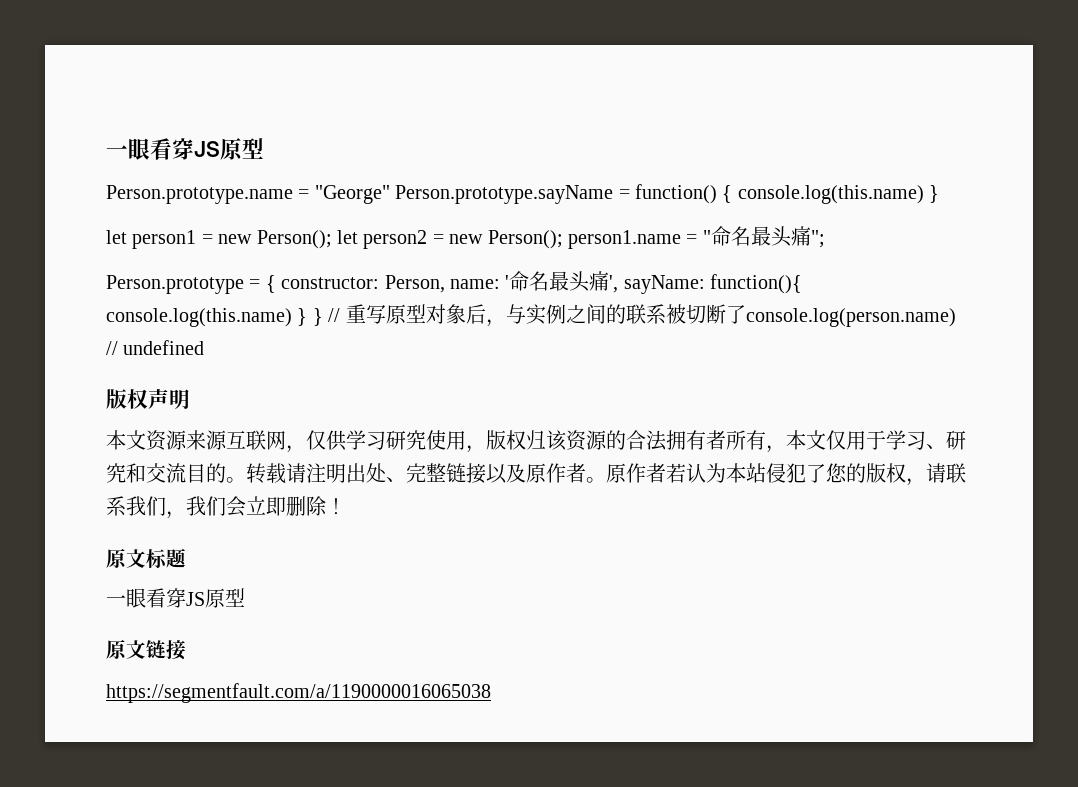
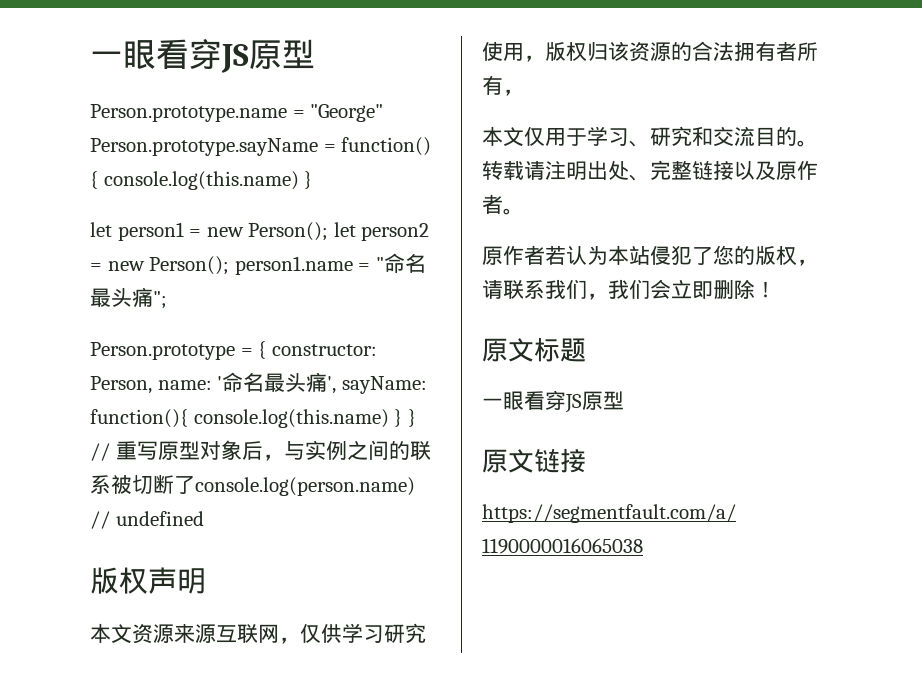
- 本文资源来源互联网，仅供学习研究使用，版权归该资源的合法拥有者所有，本文仅用于学习、研究和交流目的。
+ 本文资源来源互联网，仅供学习研究使用，版权归该资源的合法拥有者所有，
+ 本文仅用于学习、研究和交流目的。
- 转载请注明出处、完整链接以及原作者。原作者若认为本站侵犯了您的版权，请联系我们，我们会立即删除！
+ 转载请注明出处、完整链接以及原作者。
+ 原作者若认为本站侵犯了您的版权，请联系我们，我们会立即删除！

